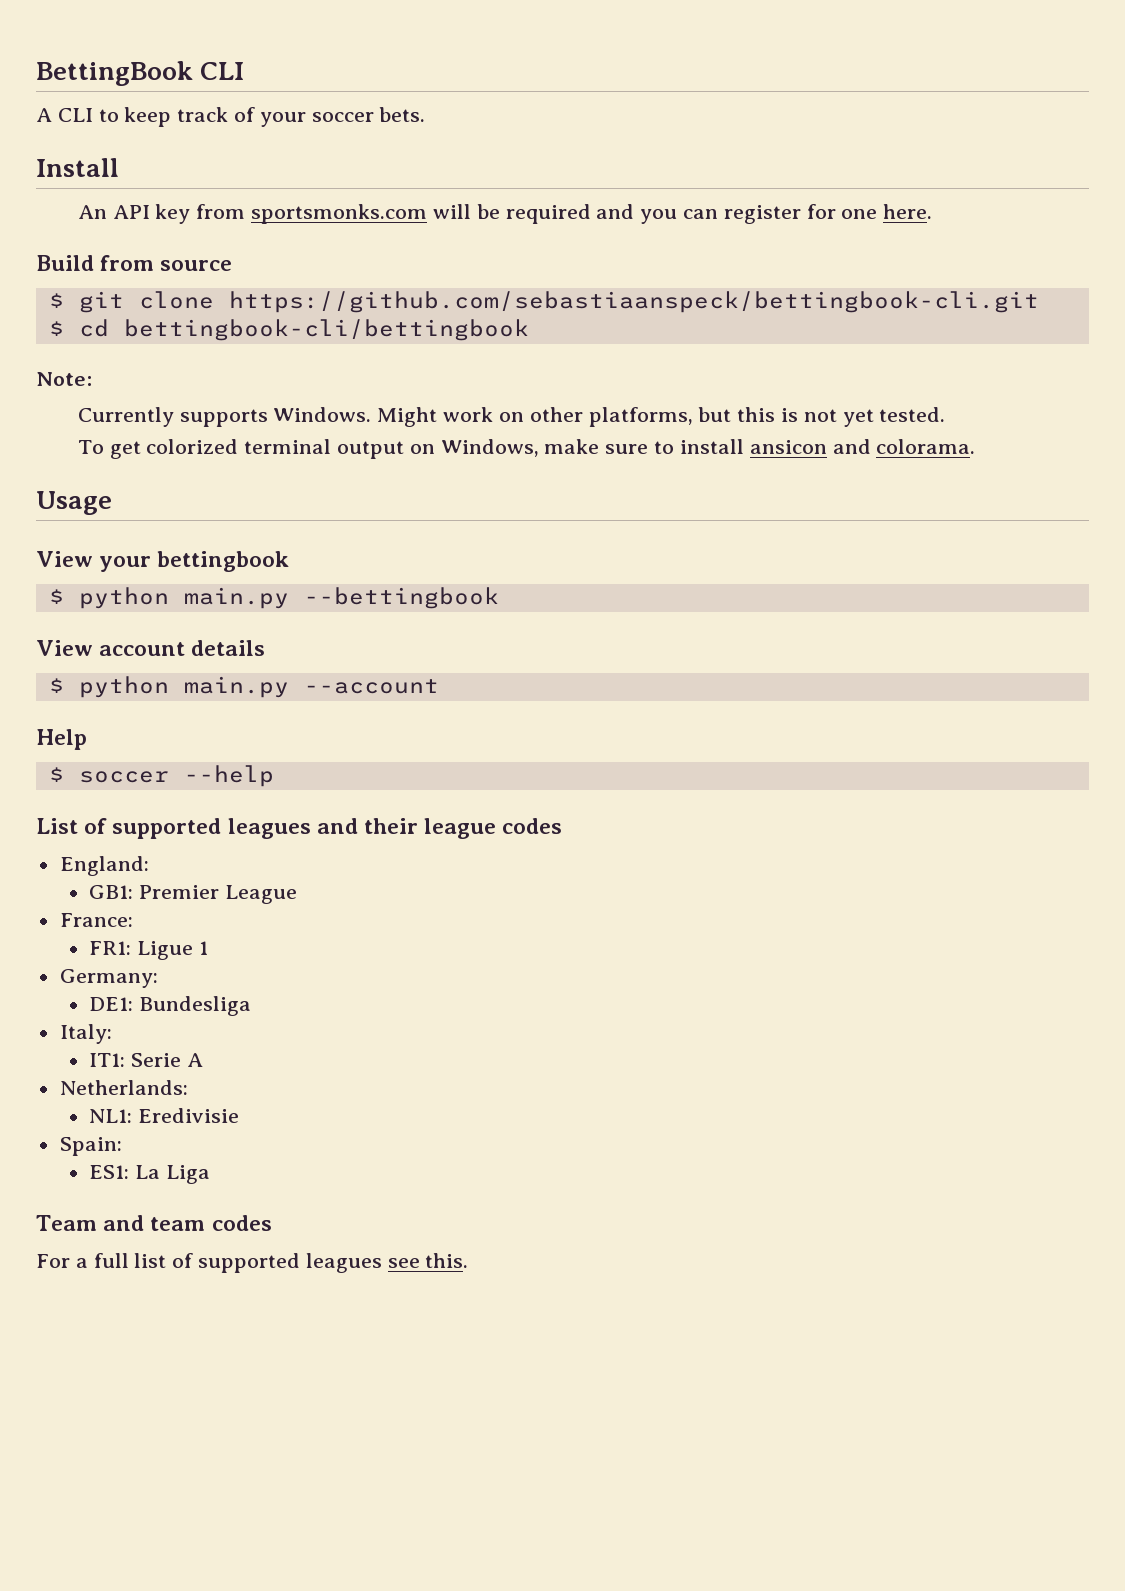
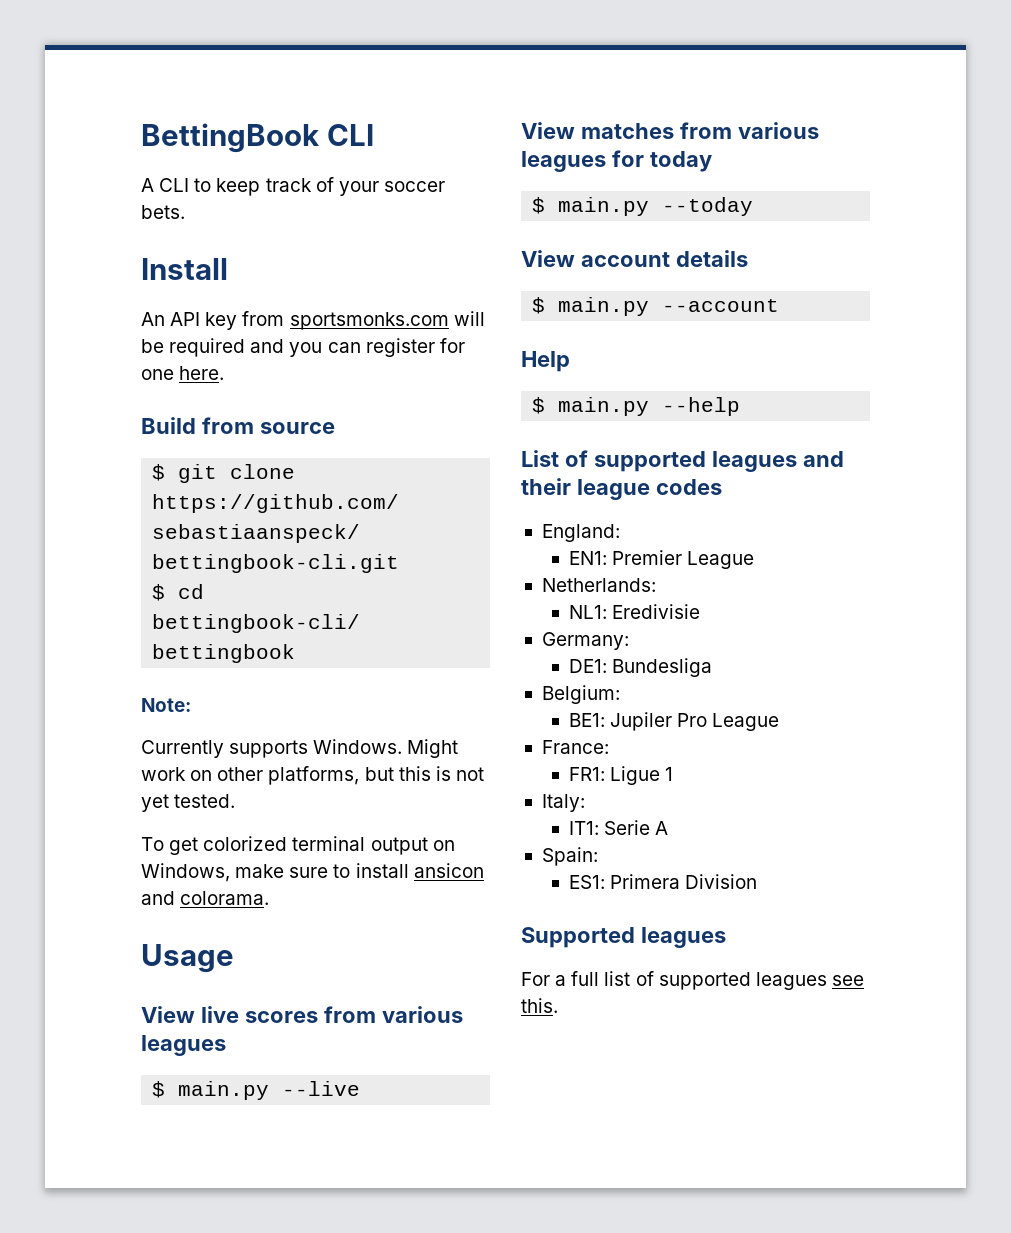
- View your bettingbook
- $ python main.py --bettingbook
+ View live scores from various leagues
+ $ main.py --live
+ View matches from various leagues for today
+ $ main.py --today
- $ python main.py --account
+ $ main.py --account
- $ soccer --help
+ $ main.py --help
- GB1: Premier League
+ EN1: Premier League
+ Netherlands:
+ NL1: Eredivisie
+ Germany:
+ DE1: Bundesliga
+ Belgium:
+ BE1: Jupiler Pro League
- Germany:
- DE1: Bundesliga
- Netherlands:
- NL1: Eredivisie
- ES1: La Liga
- Team and team codes
+ ES1: Primera Division
+ Supported leagues

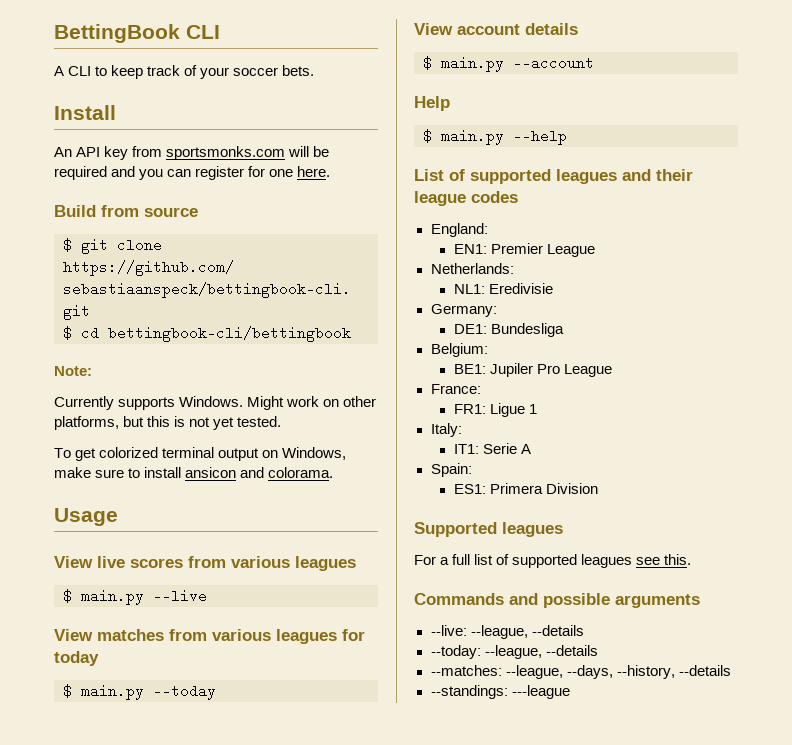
+ Commands and possible arguments
+ --live: --league, --details
+ --today: --league, --details
+ --matches: --league, --days, --history, --details
+ --standings: ---league

